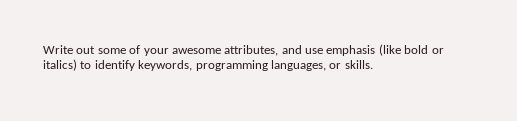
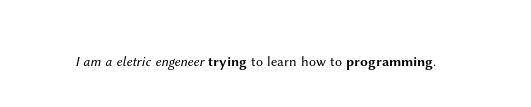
- Write out some of your awesome attributes, and use emphasis (like bold or italics) to identify keywords, programming languages, or skills.
+ I am a eletric engeneer trying to learn how to programming.

